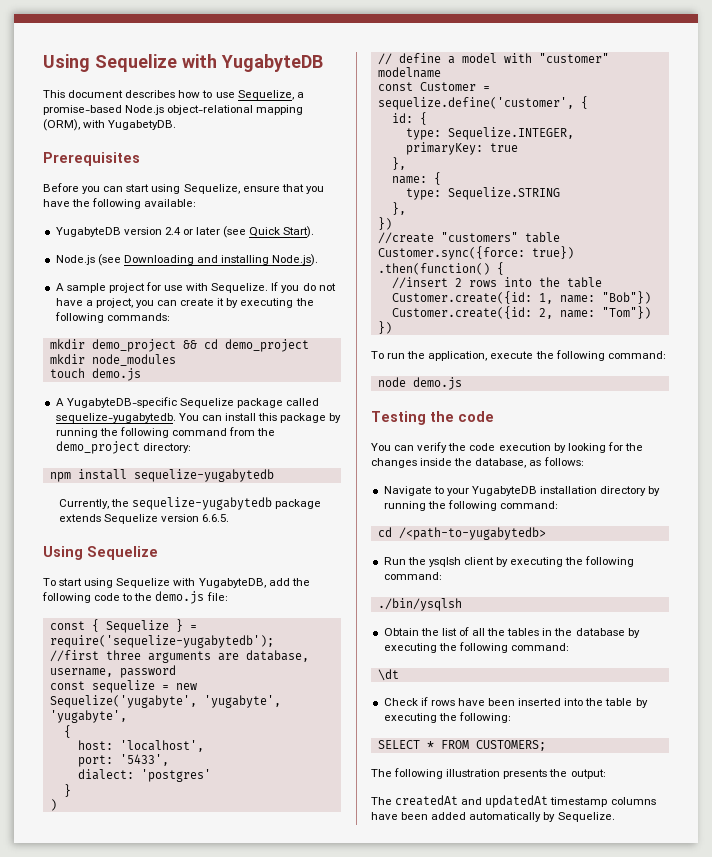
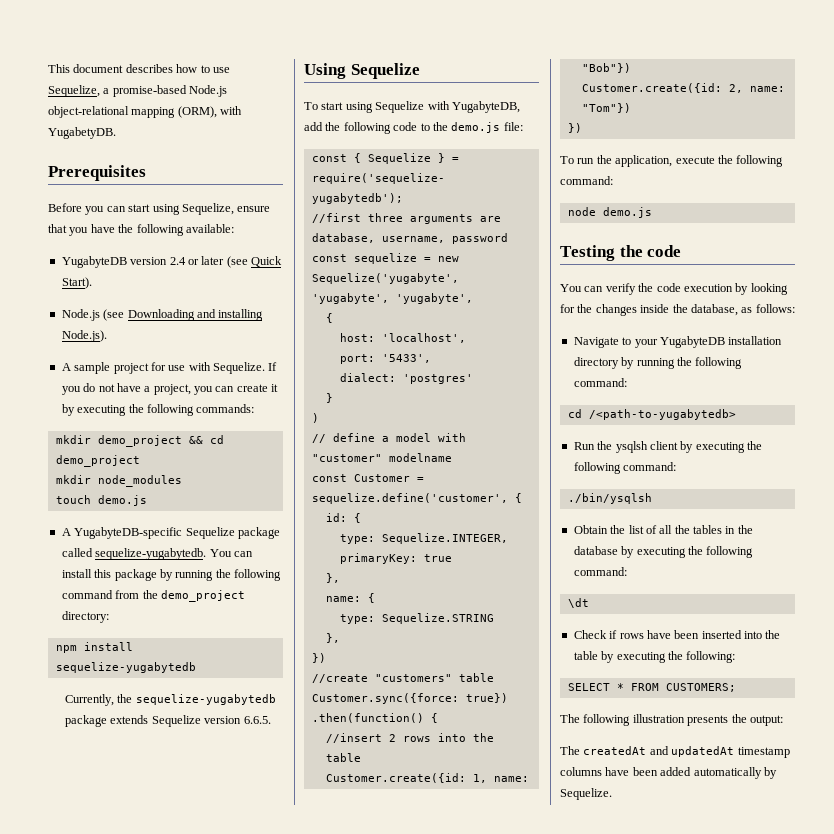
- Using Sequelize with YugabyteDB

